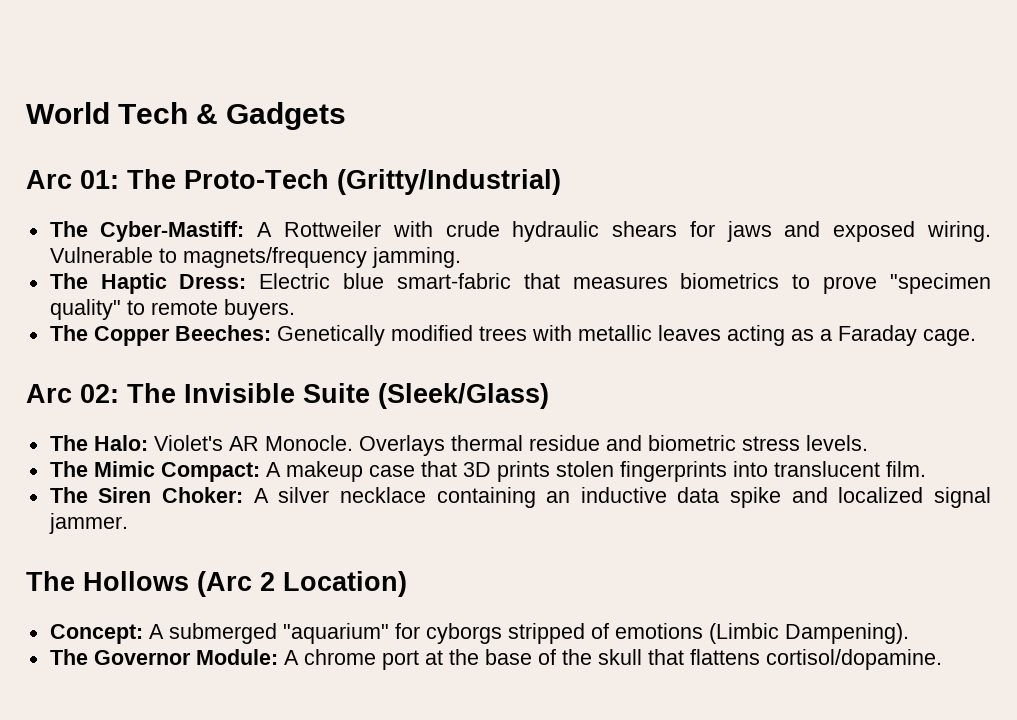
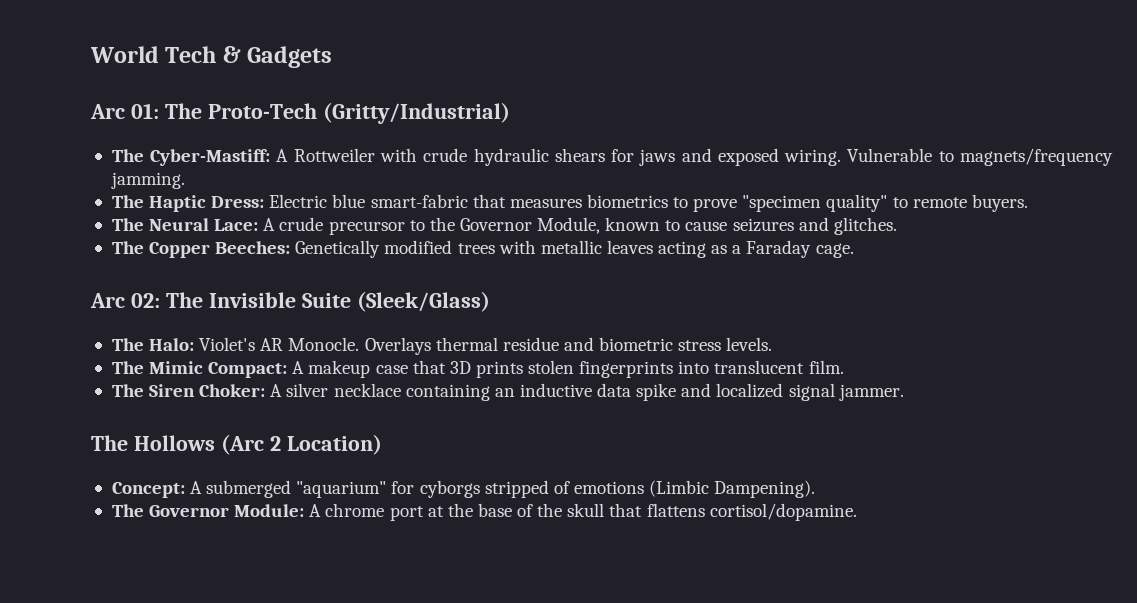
+ The Neural Lace: A crude precursor to the Governor Module, known to cause seizures and glitches.

